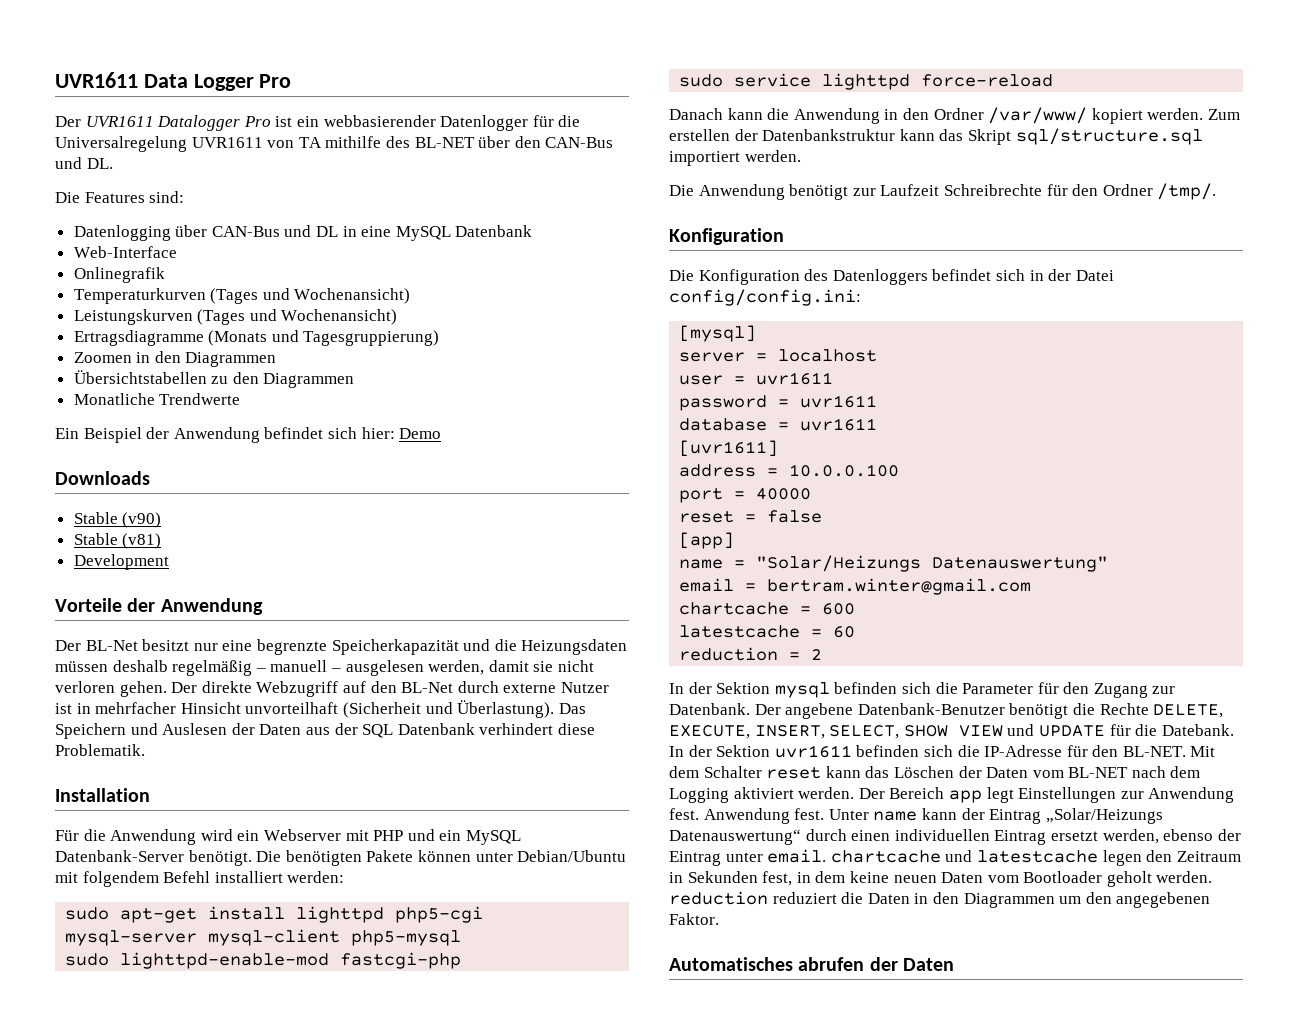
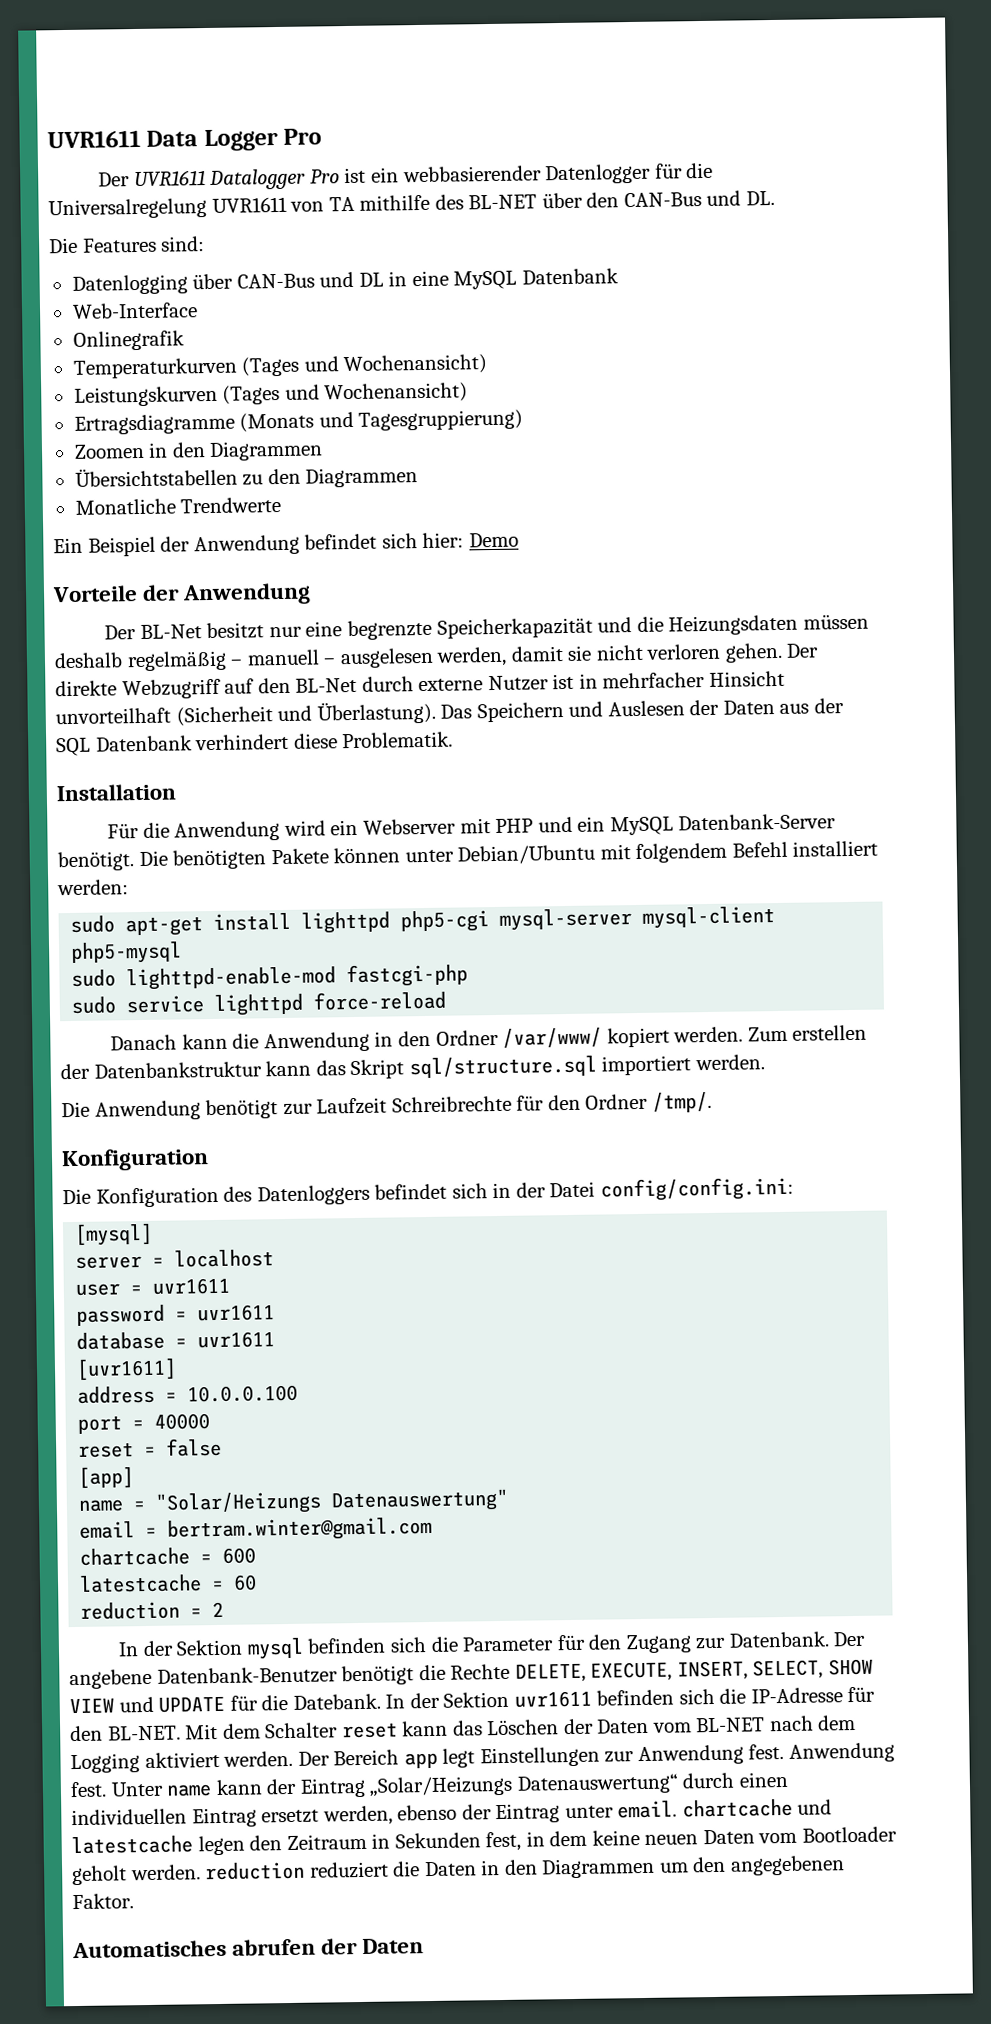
- Downloads
- Stable (v90)
- Stable (v81)
- Development

